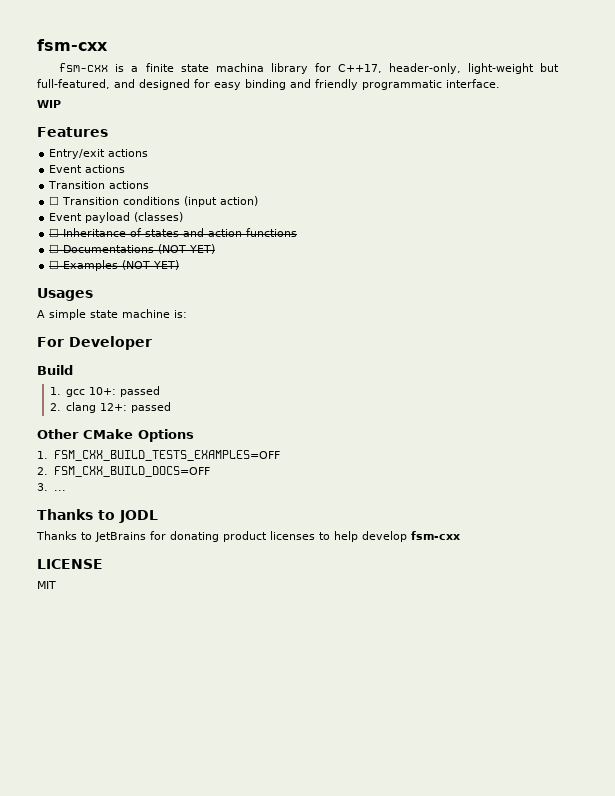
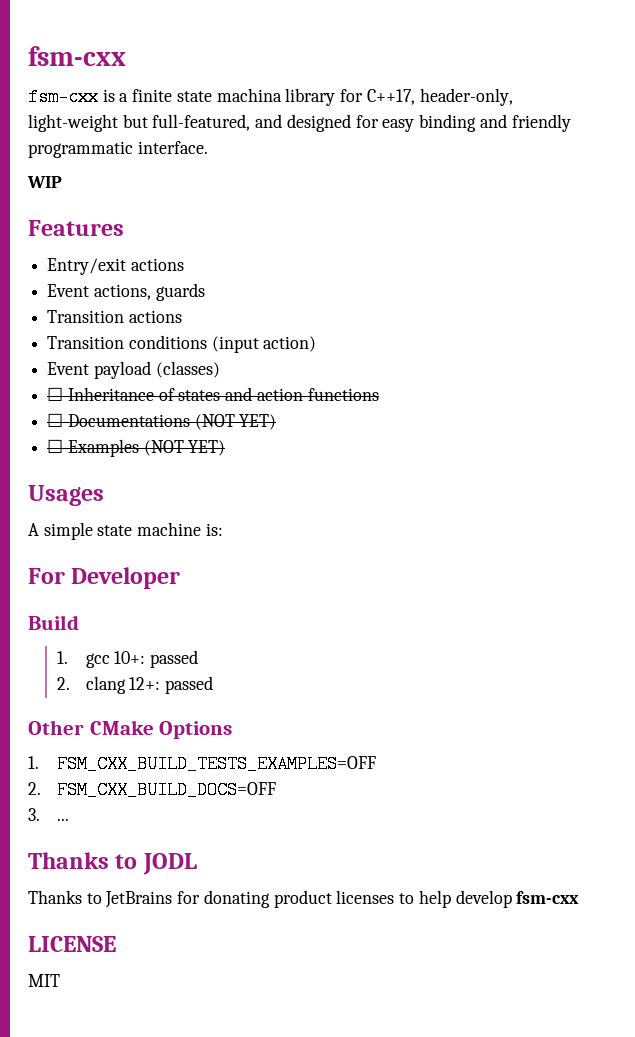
- Event actions
+ Event actions, guards
- ☐ Transition conditions (input action)
+ Transition conditions (input action)

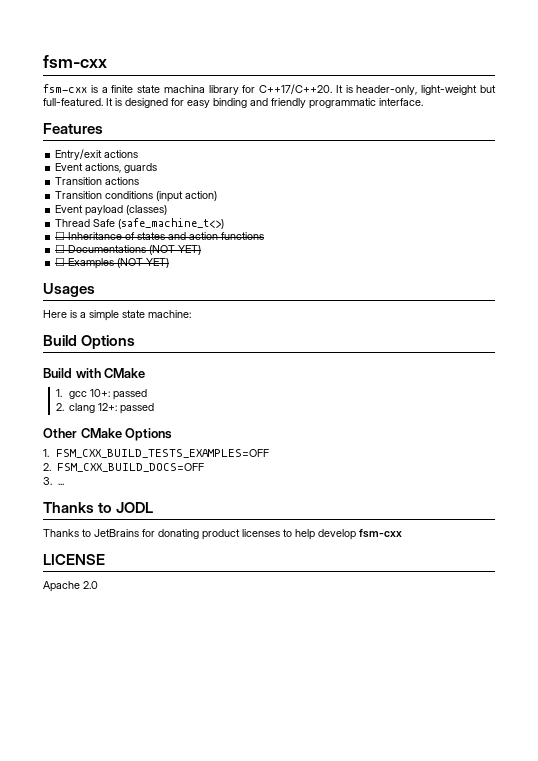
- fsm-cxx is a finite state machina library for C++17, header-only, light-weight but full-featured, and designed for easy binding and friendly programmatic interface.
+ fsm-cxx is a finite state machina library for C++17/C++20. It is header-only, light-weight but full-featured. It is designed for easy binding and friendly programmatic interface.
- WIP
+ Thread Safe (safe_machine_t<>)
- A simple state machine is:
- For Developer
- Build
+ Here is a simple state machine:
+ Build Options
+ Build with CMake
- MIT
+ Apache 2.0

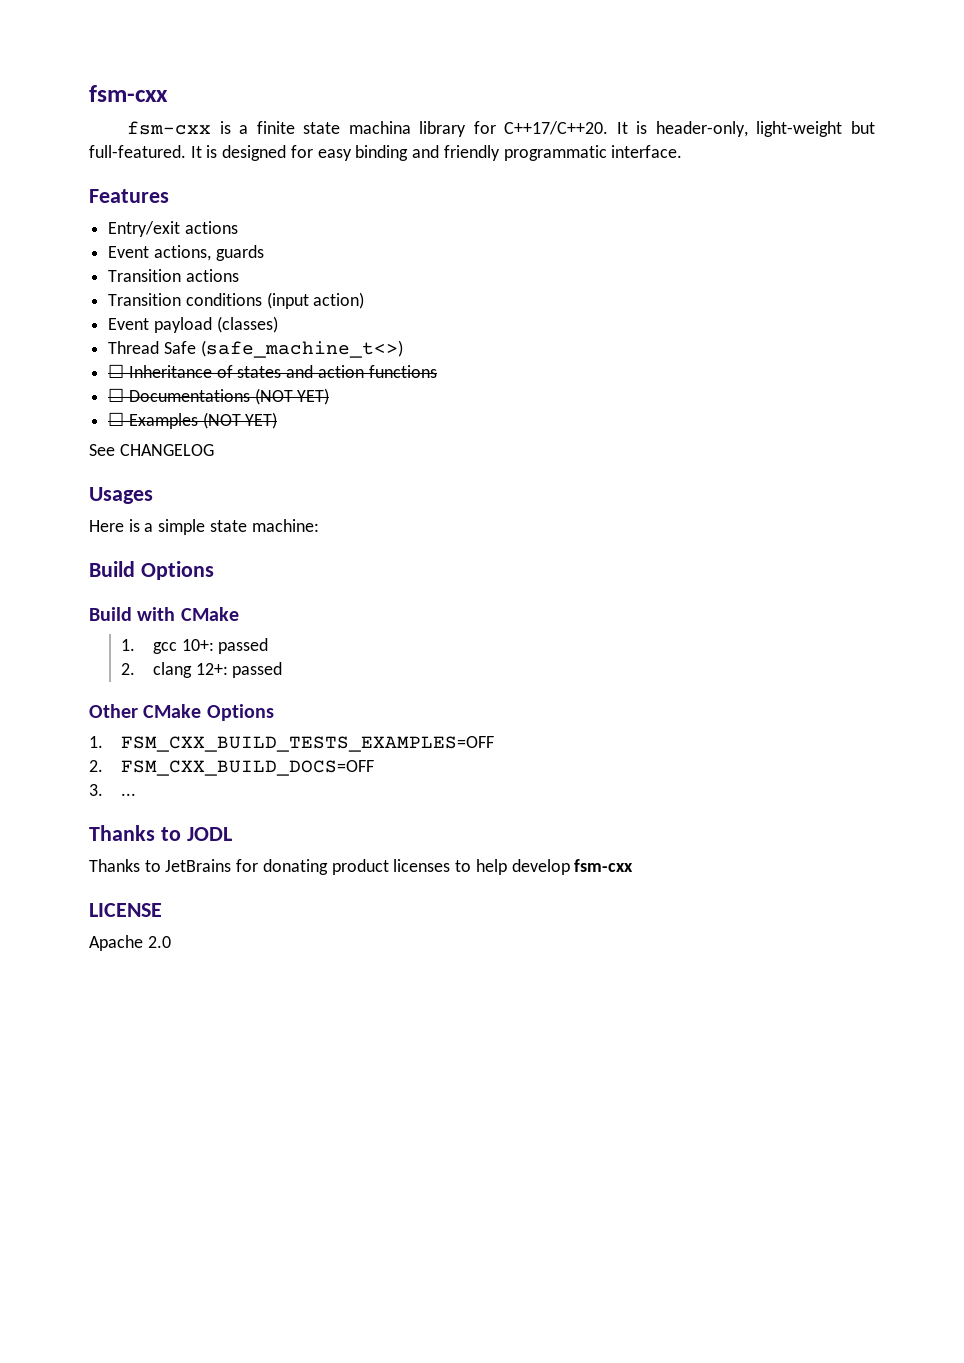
+ See CHANGELOG

